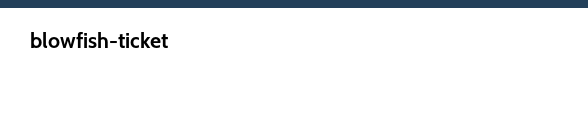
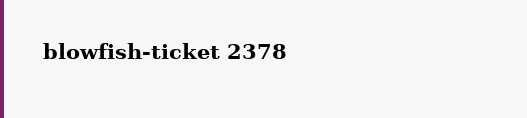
- blowfish-ticket
+ blowfish-ticket 2378

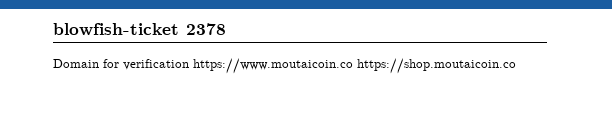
+ Domain for verification https://www.moutaicoin.co https://shop.moutaicoin.co

